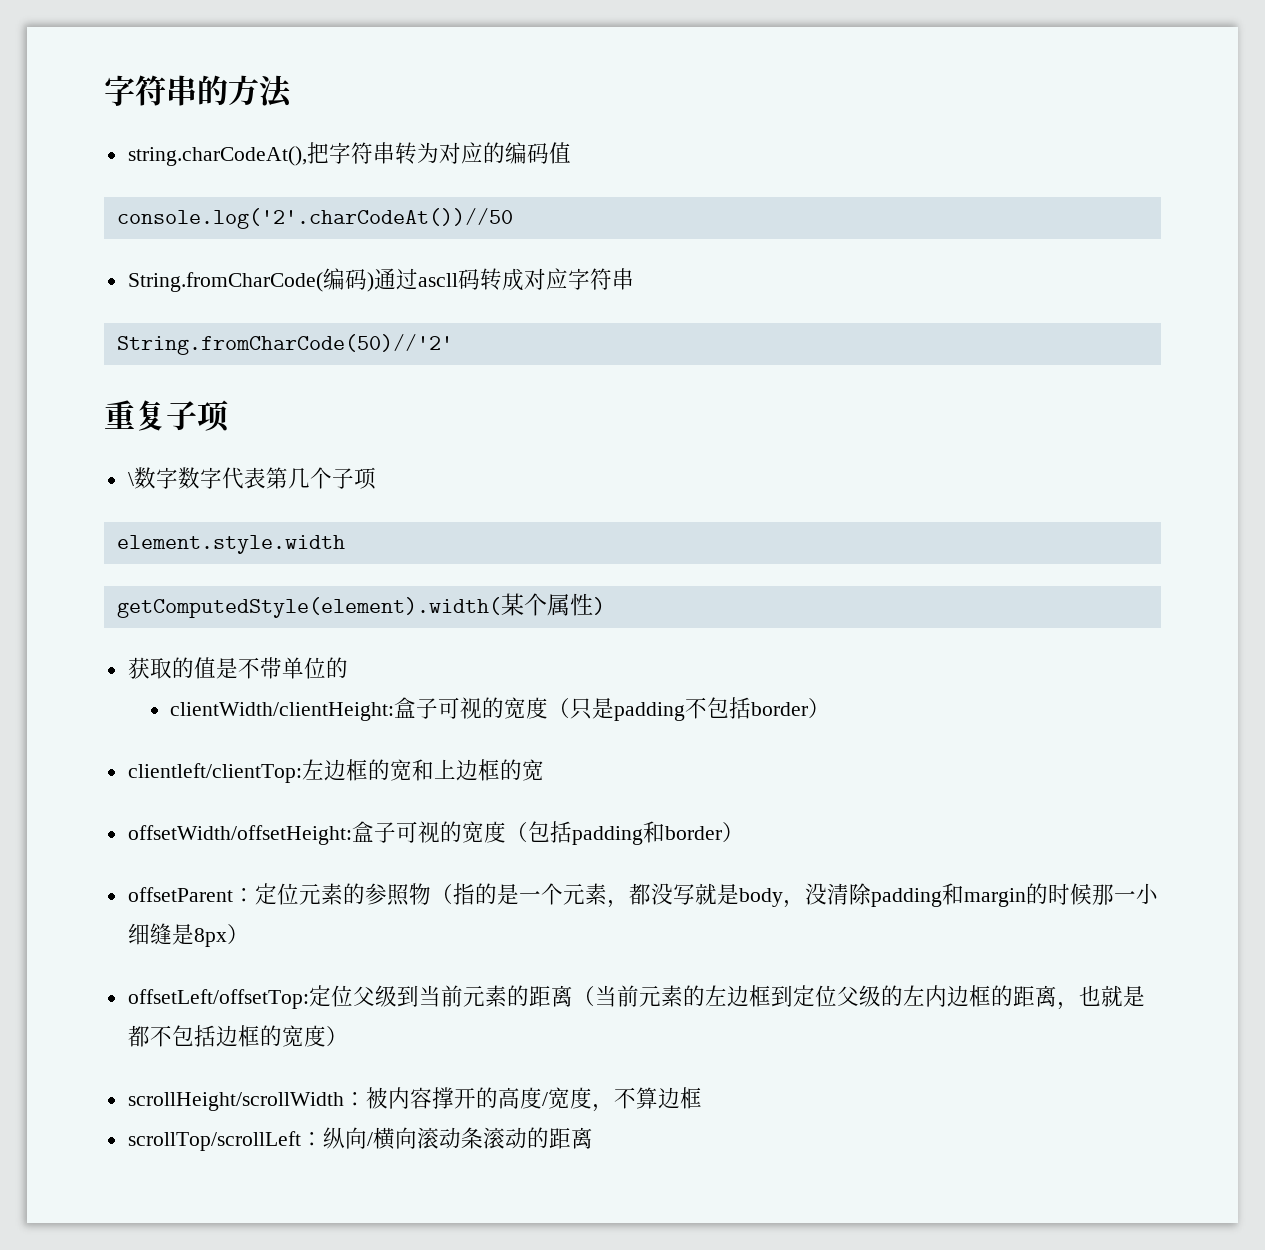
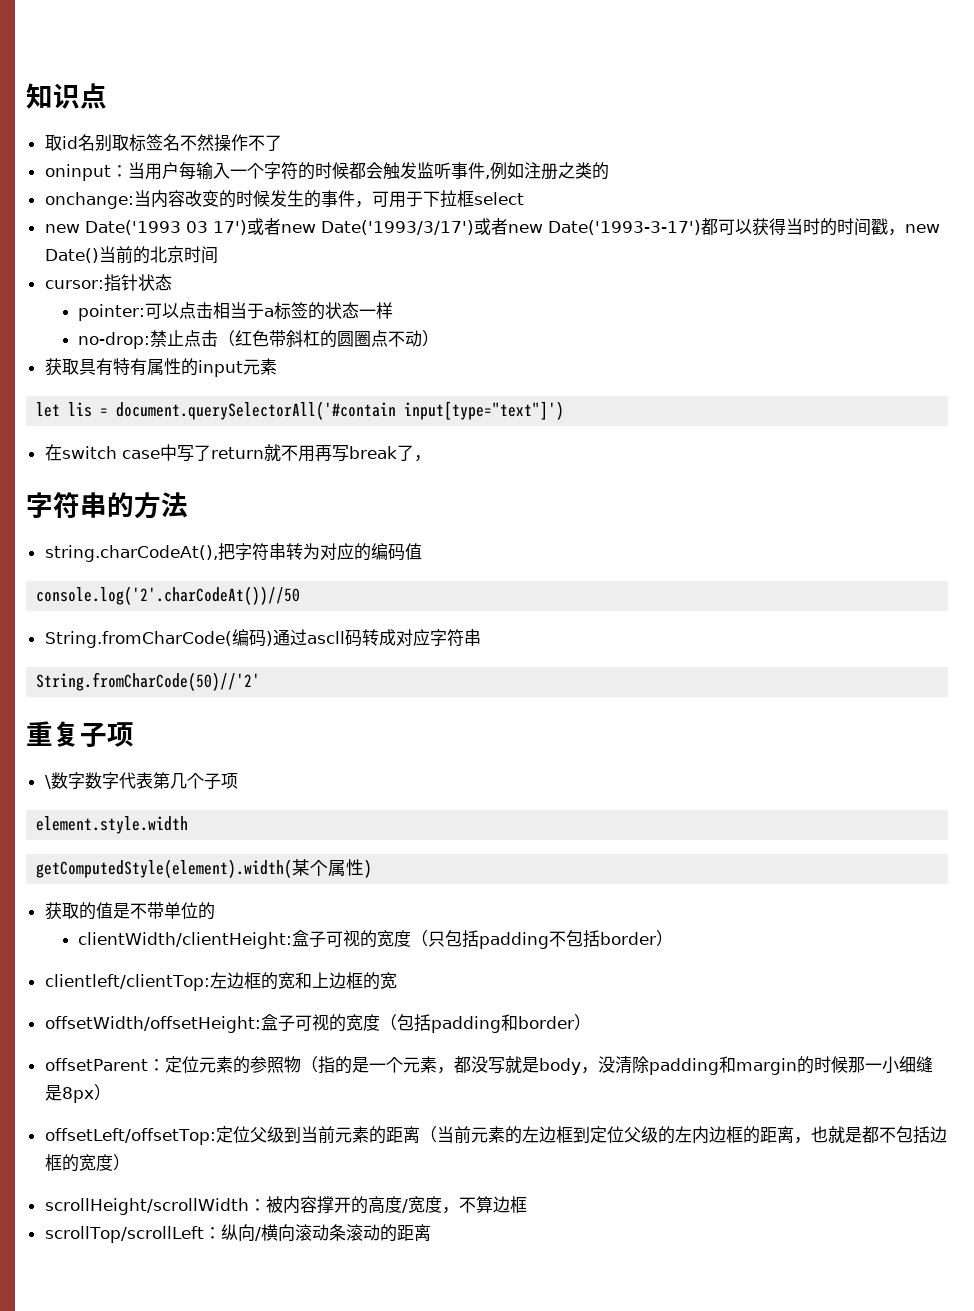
+ 知识点
+ 取id名别取标签名不然操作不了
+ oninput：当用户每输入一个字符的时候都会触发监听事件,例如注册之类的
+ onchange:当内容改变的时候发生的事件，可用于下拉框select
+ new Date('1993 03 17')或者new Date('1993/3/17')或者new Date('1993-3-17')都可以获得当时的时间戳，new Date()当前的北京时间
+ cursor:指针状态
+ pointer:可以点击相当于a标签的状态一样
+ no-drop:禁止点击（红色带斜杠的圆圈点不动）
+ 获取具有特有属性的input元素
+ let lis = document.querySelectorAll('#contain input[type="text"]')
+ 在switch case中写了return就不用再写break了，
- clientWidth/clientHeight:盒子可视的宽度（只是padding不包括border）
+ clientWidth/clientHeight:盒子可视的宽度（只包括padding不包括border）

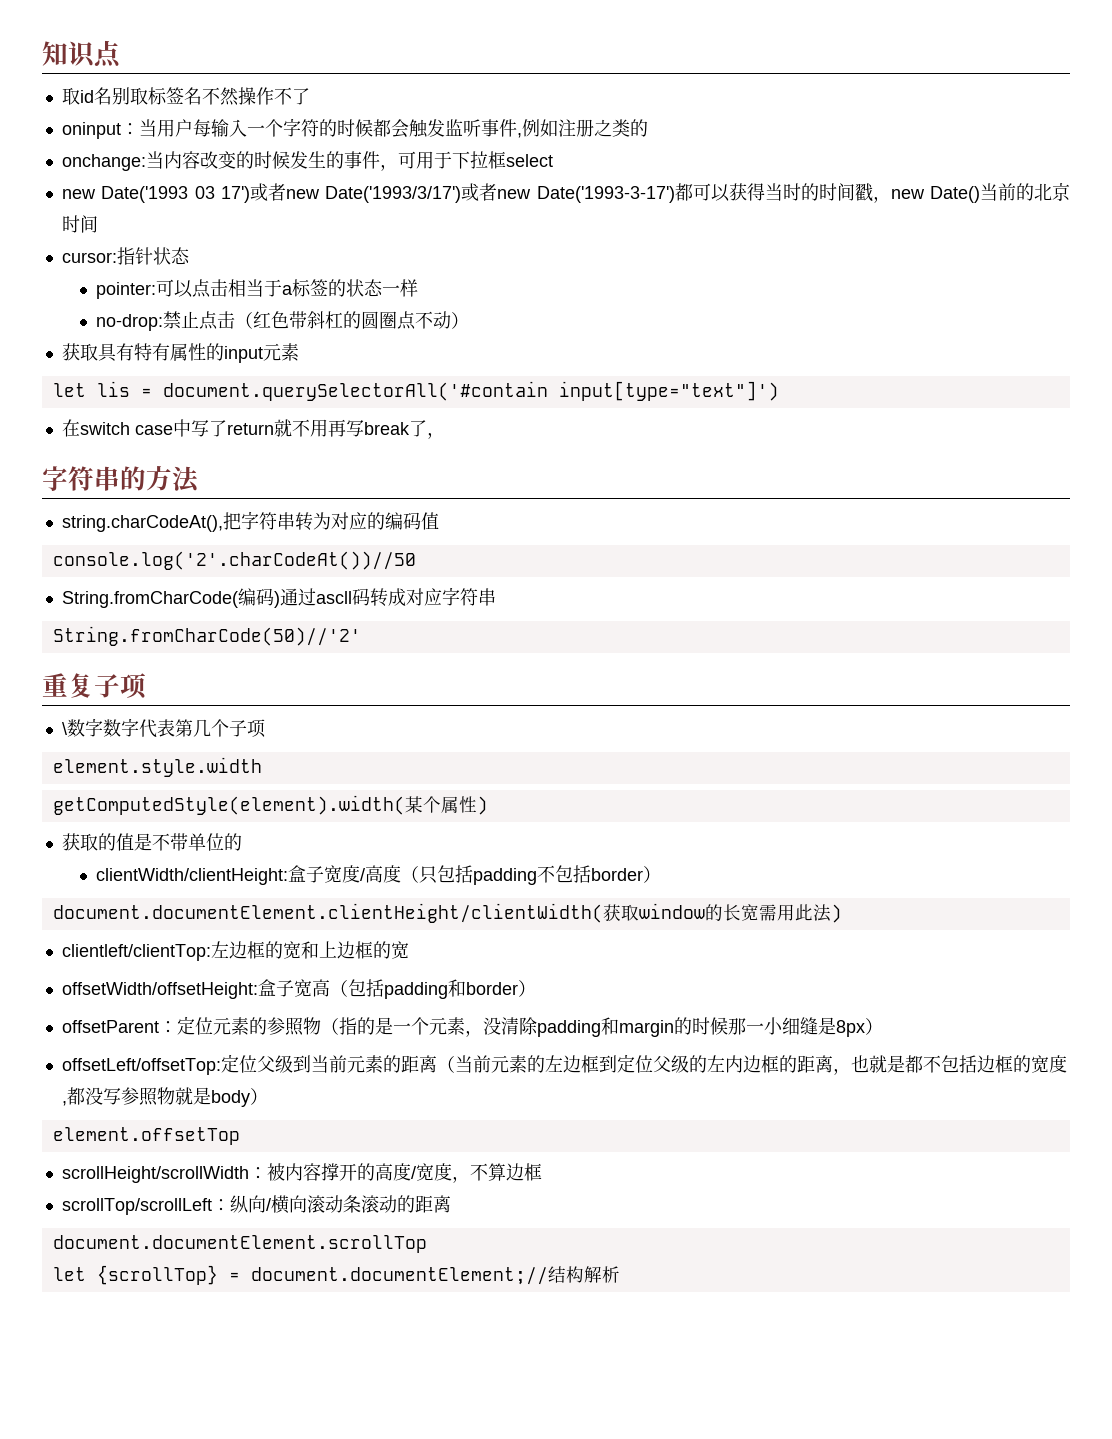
- clientWidth/clientHeight:盒子可视的宽度（只包括padding不包括border）
+ clientWidth/clientHeight:盒子宽度/高度（只包括padding不包括border）
+ document.documentElement.clientHeight/clientWidth(获取window的长宽需用此法)
- offsetWidth/offsetHeight:盒子可视的宽度（包括padding和border）
+ offsetWidth/offsetHeight:盒子宽高（包括padding和border）
- offsetParent：定位元素的参照物（指的是一个元素，都没写就是body，没清除padding和margin的时候那一小细缝是8px）
+ offsetParent：定位元素的参照物（指的是一个元素，没清除padding和margin的时候那一小细缝是8px）
- offsetLeft/offsetTop:定位父级到当前元素的距离（当前元素的左边框到定位父级的左内边框的距离，也就是都不包括边框的宽度）
+ offsetLeft/offsetTop:定位父级到当前元素的距离（当前元素的左边框到定位父级的左内边框的距离，也就是都不包括边框的宽度,都没写参照物就是body）
+ element.offsetTop
+ document.documentElement.scrollTop
+ let {scrollTop} = document.documentElement;//结构解析

